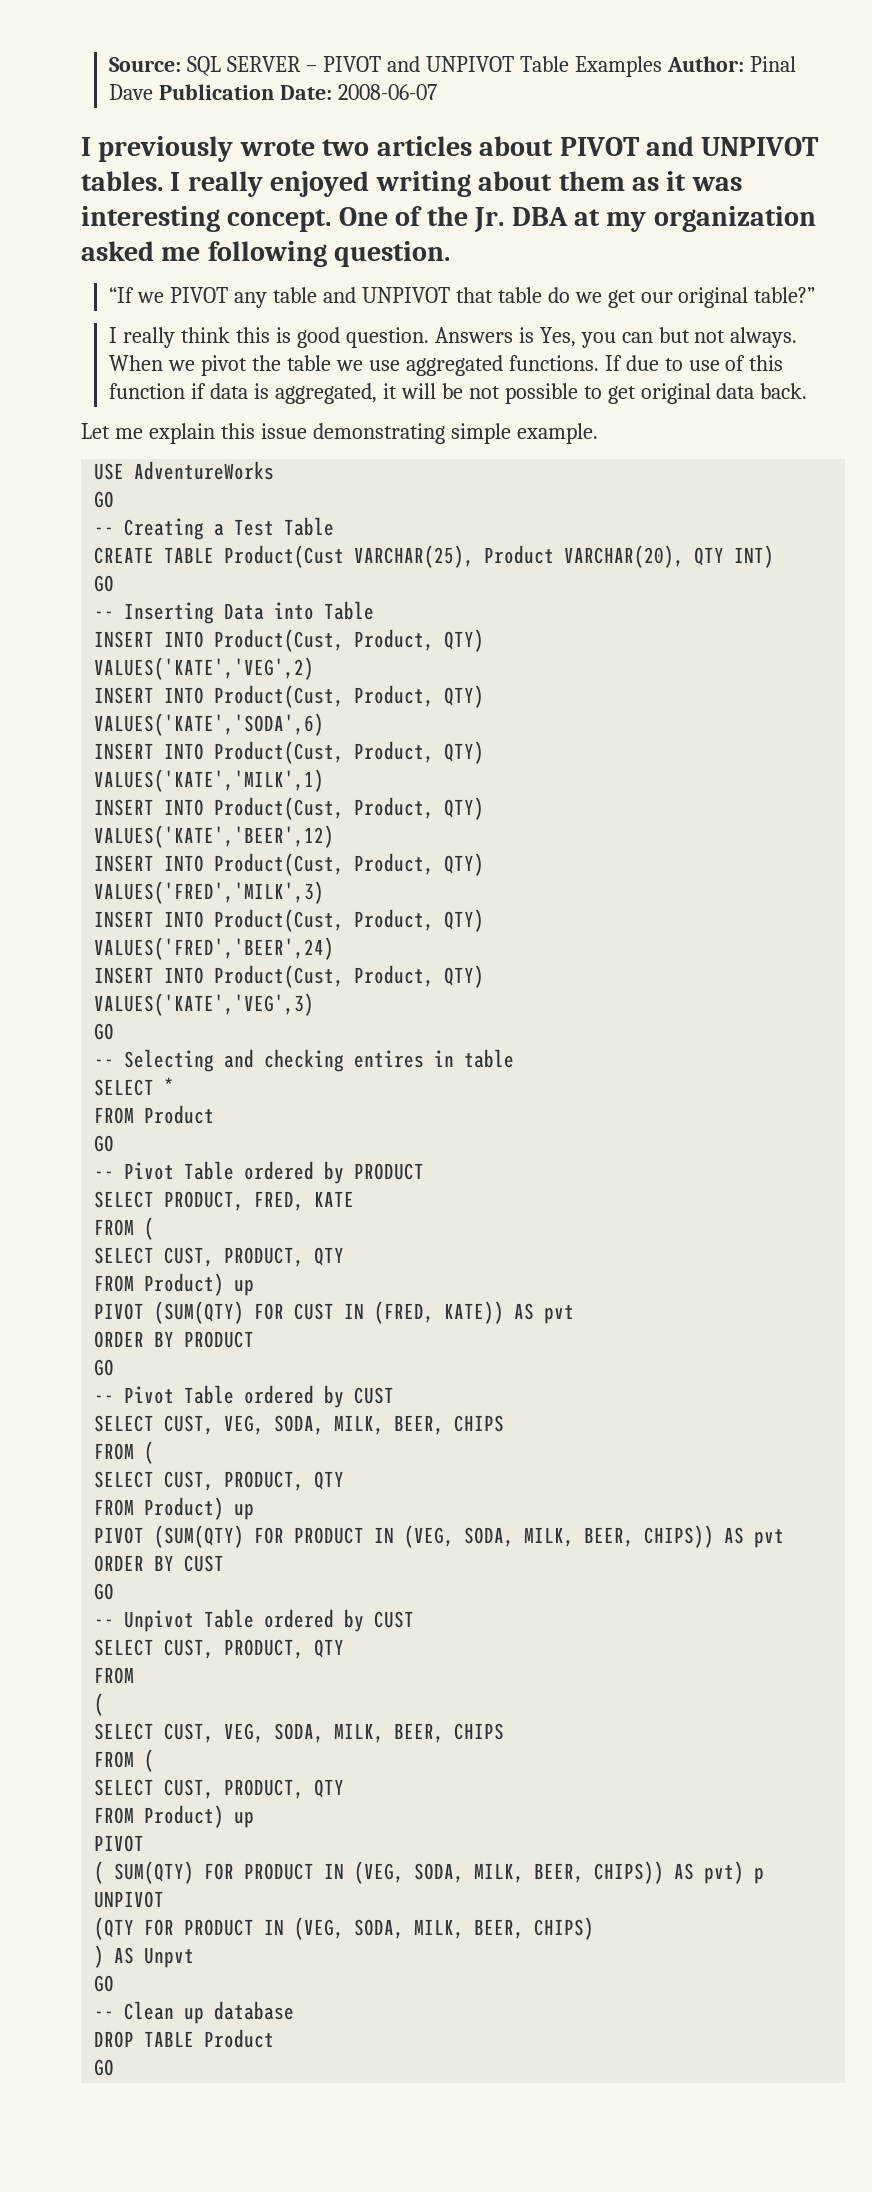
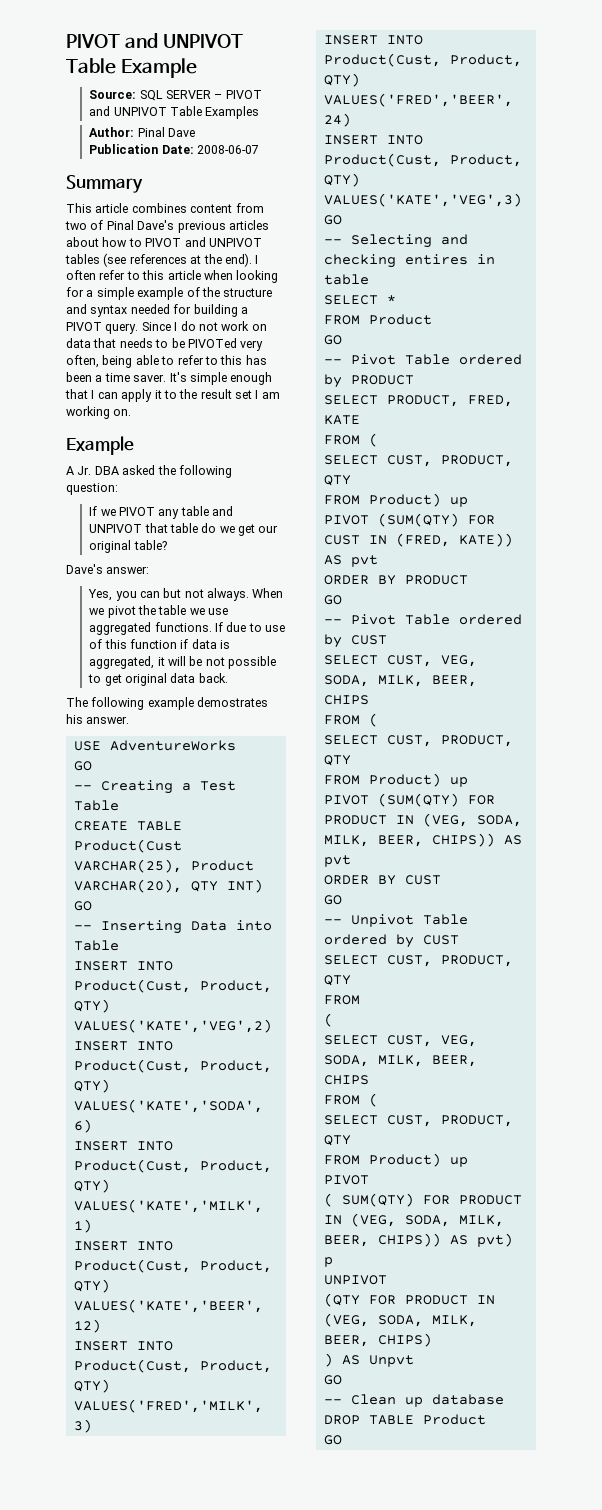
+ PIVOT and UNPIVOT Table Example
- Source: SQL SERVER – PIVOT and UNPIVOT Table Examples Author: Pinal Dave Publication Date: 2008-06-07
+ Source: SQL SERVER – PIVOT and UNPIVOT Table Examples
+ Author: Pinal Dave
+ Publication Date: 2008-06-07
- I previously wrote two articles about PIVOT and UNPIVOT tables. I really enjoyed writing about them as it was interesting concept. One of the Jr. DBA at my organization asked me following question.
- “If we PIVOT any table and UNPIVOT that table do we get our original table?”
- I really think this is good question. Answers is Yes, you can but not always.
+ Summary
+ This article combines content from two of Pinal Dave's previous articles about how to PIVOT and UNPIVOT tables (see references at the end). I often refer to this article when looking for a simple example of the structure and syntax needed for building a PIVOT query. Since I do not work on data that needs to be PIVOTed very often, being able to refer to this has been a time saver. It's simple enough that I can apply it to the result set I am working on.
+ Example
+ A Jr. DBA asked the following question:
+ If we PIVOT any table and UNPIVOT that table do we get our original table?
+ Dave's answer:
+ Yes, you can but not always.
- Let me explain this issue demonstrating simple example.
+ The following example demostrates his answer.

